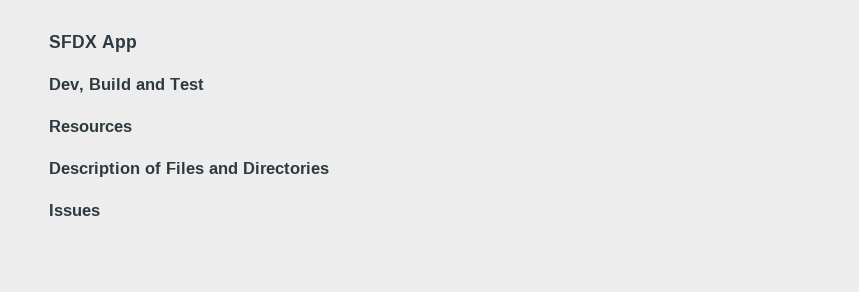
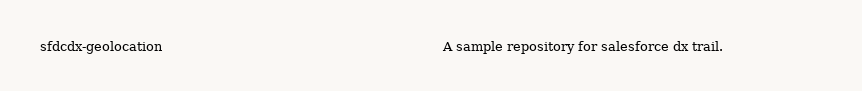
- SFDX App
- Dev, Build and Test
- Resources
- Description of Files and Directories
- Issues
+ sfdcdx-geolocation
+ A sample repository for salesforce dx trail.

